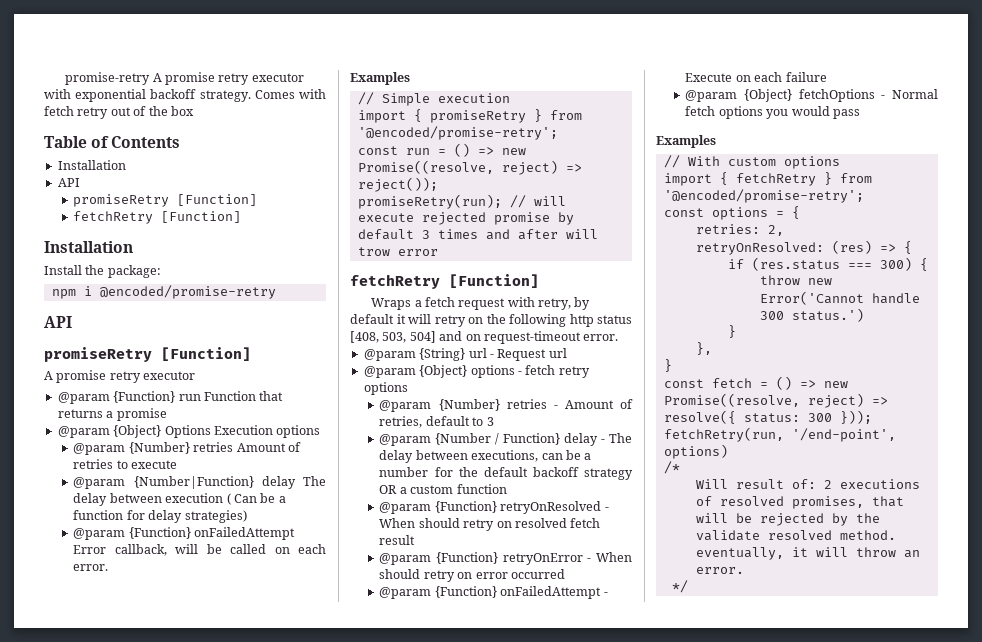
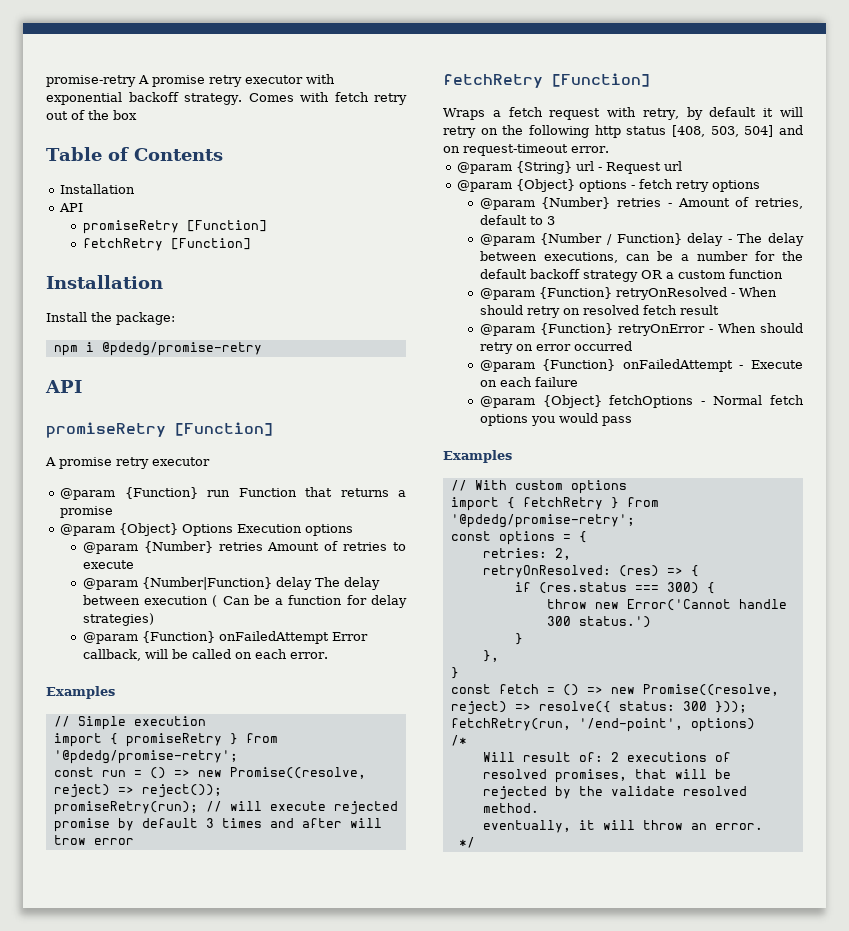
- npm i @encoded/promise-retry
+ npm i @pdedg/promise-retry
- import { promiseRetry } from '@encoded/promise-retry';
+ import { promiseRetry } from '@pdedg/promise-retry';
- import { fetchRetry } from '@encoded/promise-retry';
+ import { fetchRetry } from '@pdedg/promise-retry';

